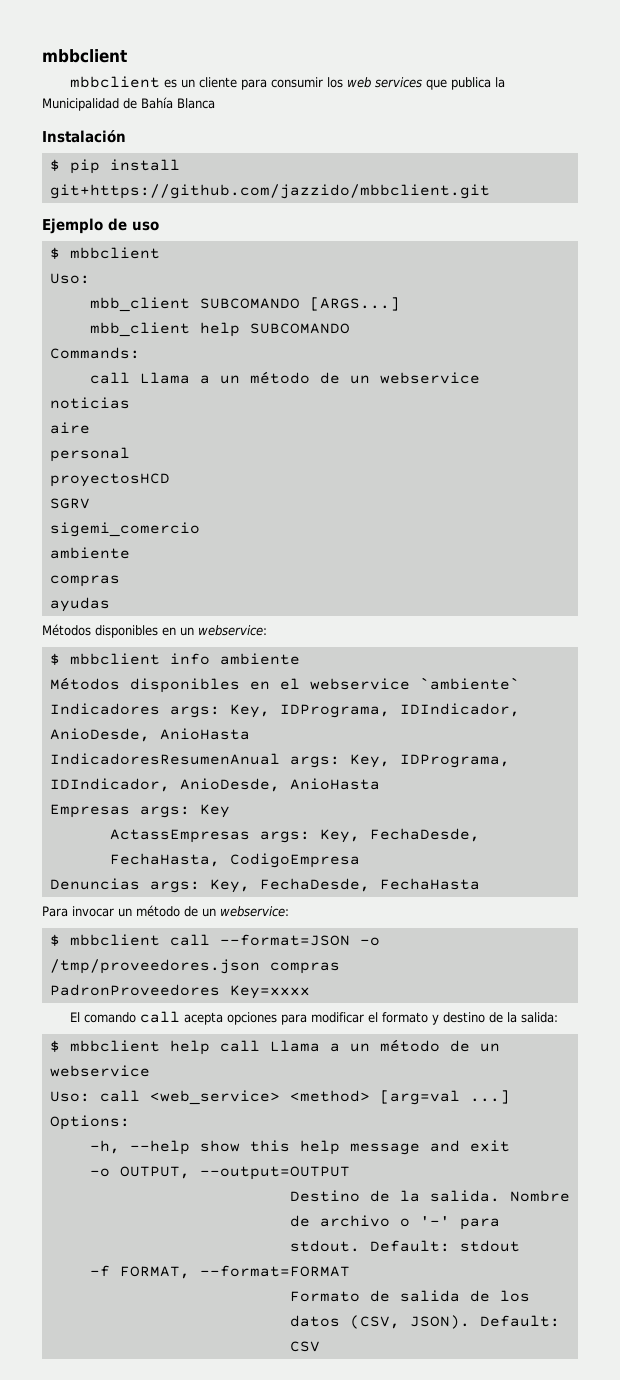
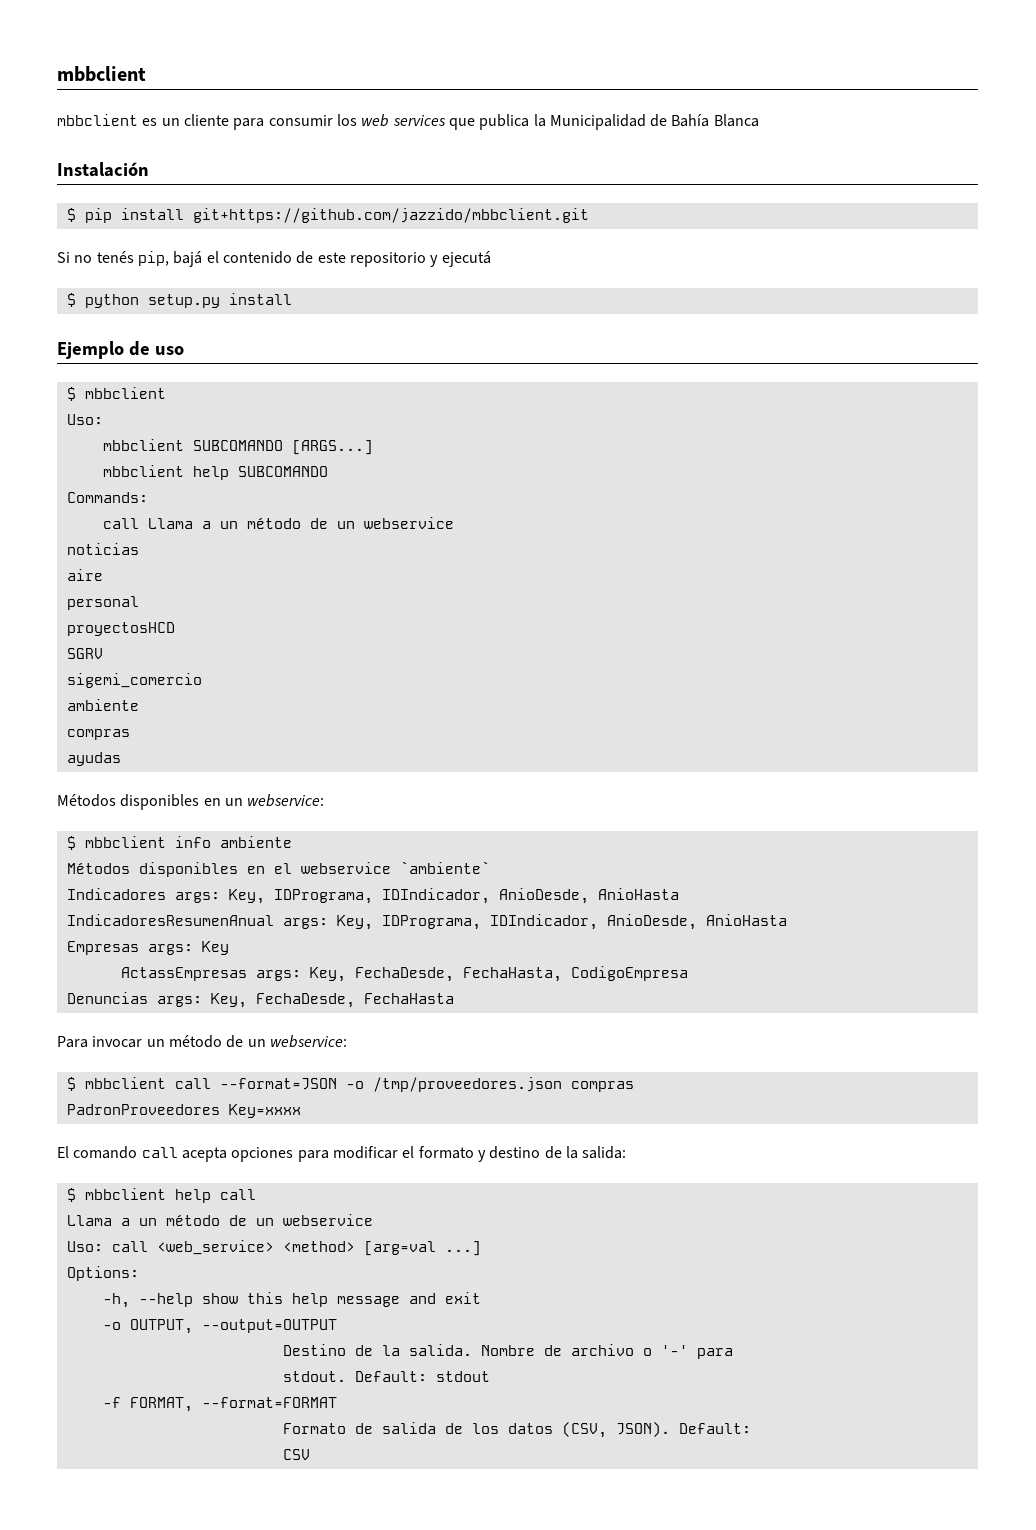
+ Si no tenés pip, bajá el contenido de este repositorio y ejecutá
+ $ python setup.py install
- mbb_client SUBCOMANDO [ARGS...]
+ mbbclient SUBCOMANDO [ARGS...]
- mbb_client help SUBCOMANDO
+ mbbclient help SUBCOMANDO
- $ mbbclient help call Llama a un método de un webservice
+ $ mbbclient help call
+ Llama a un método de un webservice

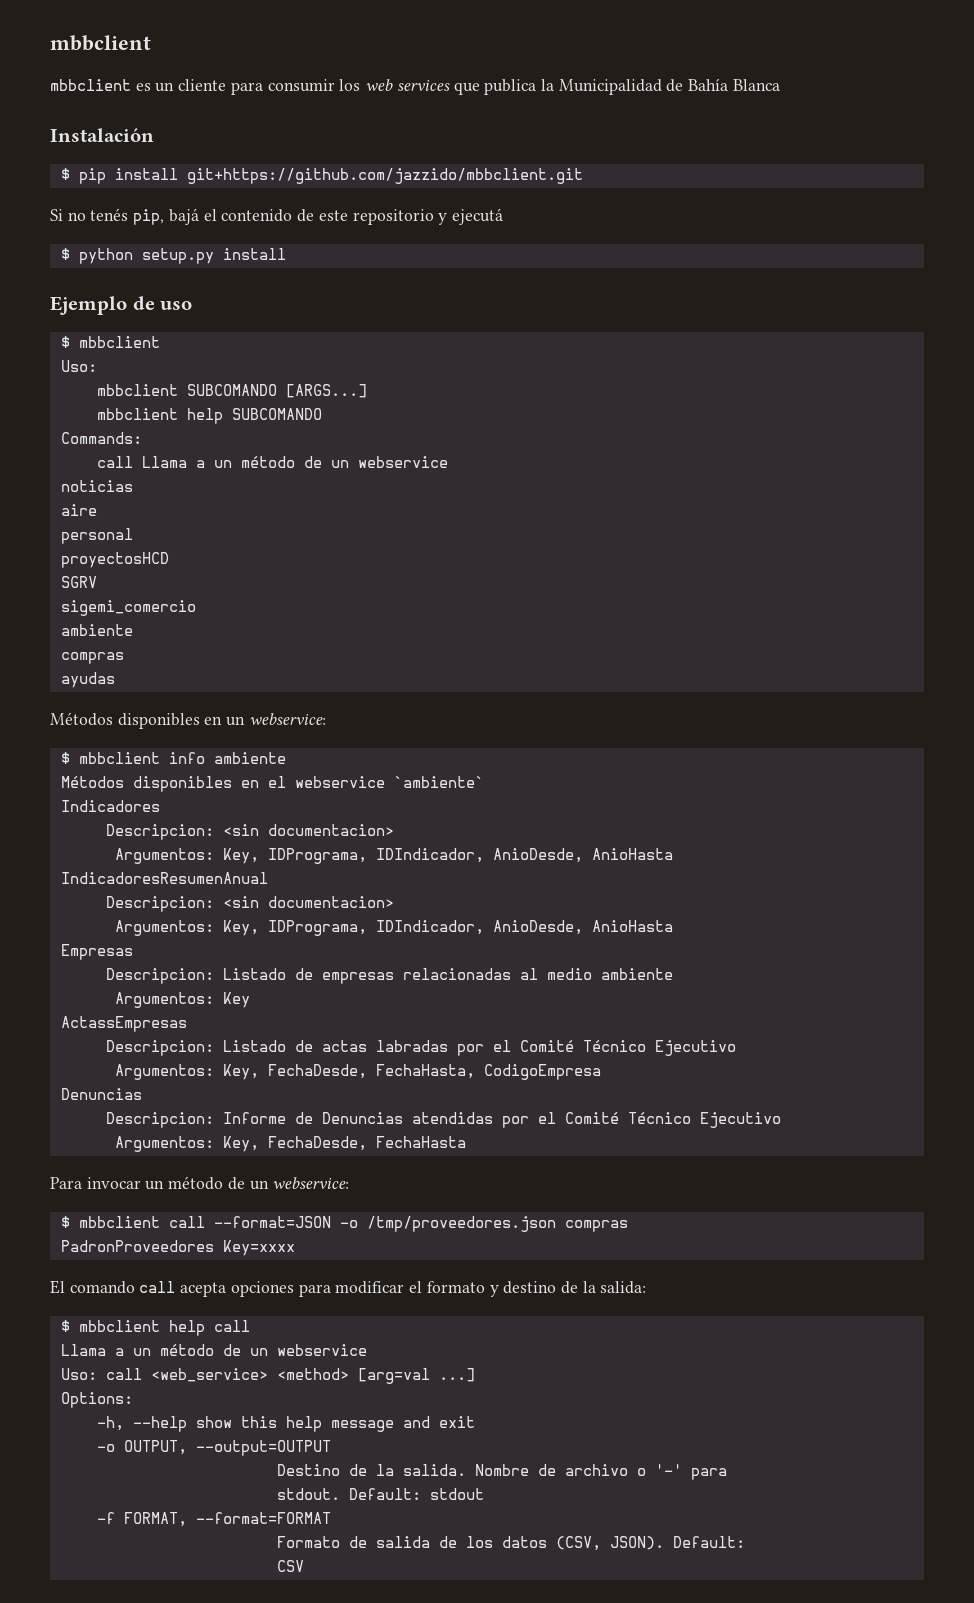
- Indicadores args: Key, IDPrograma, IDIndicador, AnioDesde, AnioHasta
+ Indicadores
+ Descripcion: <sin documentacion>
+ Argumentos: Key, IDPrograma, IDIndicador, AnioDesde, AnioHasta
- IndicadoresResumenAnual args: Key, IDPrograma, IDIndicador, AnioDesde, AnioHasta
+ IndicadoresResumenAnual
+ Descripcion: <sin documentacion>
+ Argumentos: Key, IDPrograma, IDIndicador, AnioDesde, AnioHasta
- Empresas args: Key
- ActassEmpresas args: Key, FechaDesde, FechaHasta, CodigoEmpresa
- Denuncias args: Key, FechaDesde, FechaHasta
+ Empresas
+ Descripcion: Listado de empresas relacionadas al medio ambiente
+ Argumentos: Key
+ ActassEmpresas
+ Descripcion: Listado de actas labradas por el Comité Técnico Ejecutivo
+ Argumentos: Key, FechaDesde, FechaHasta, CodigoEmpresa
+ Denuncias
+ Descripcion: Informe de Denuncias atendidas por el Comité Técnico Ejecutivo
+ Argumentos: Key, FechaDesde, FechaHasta

